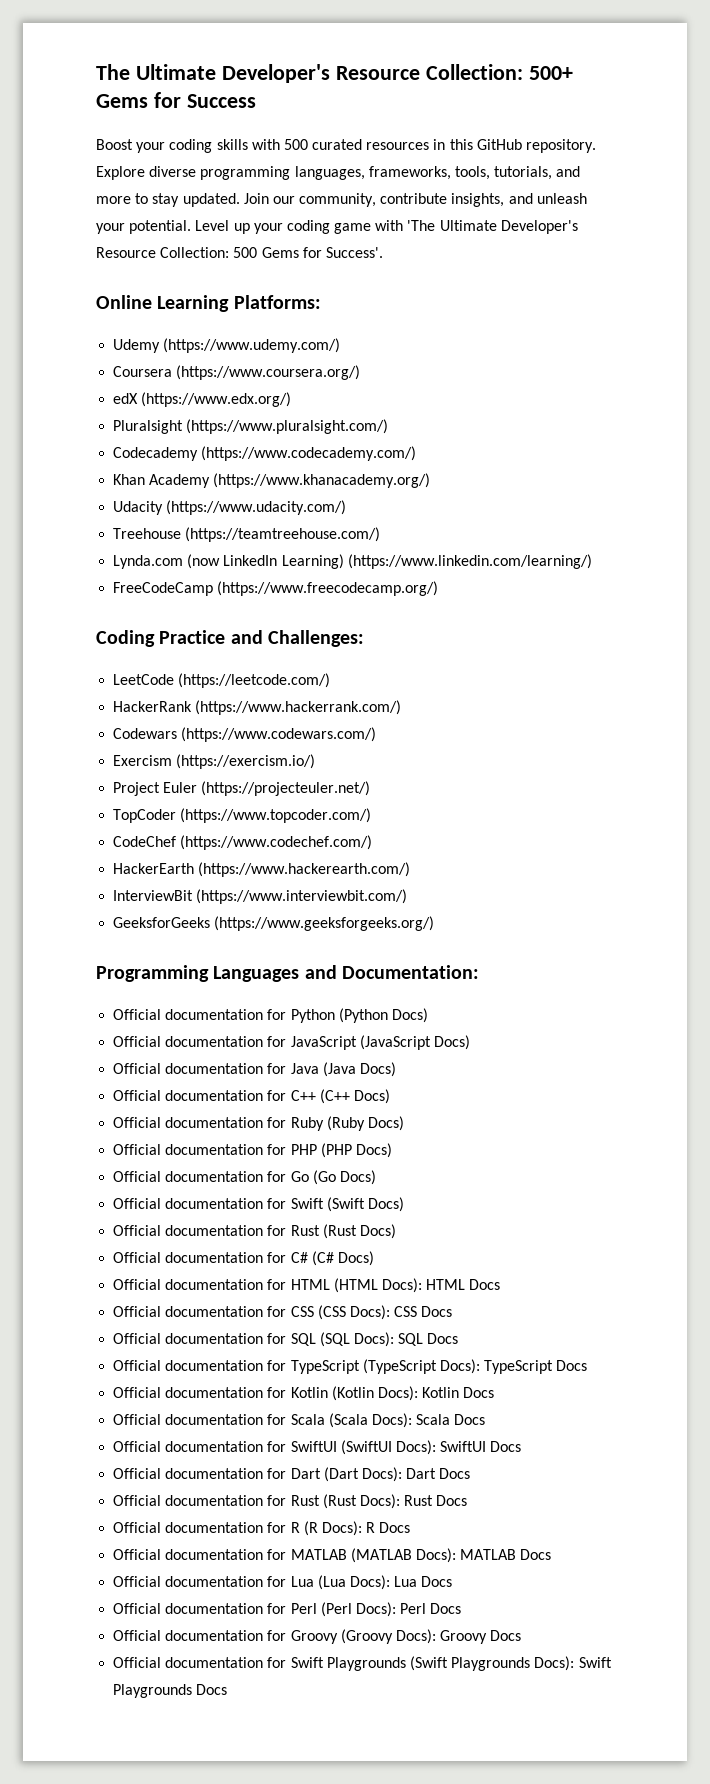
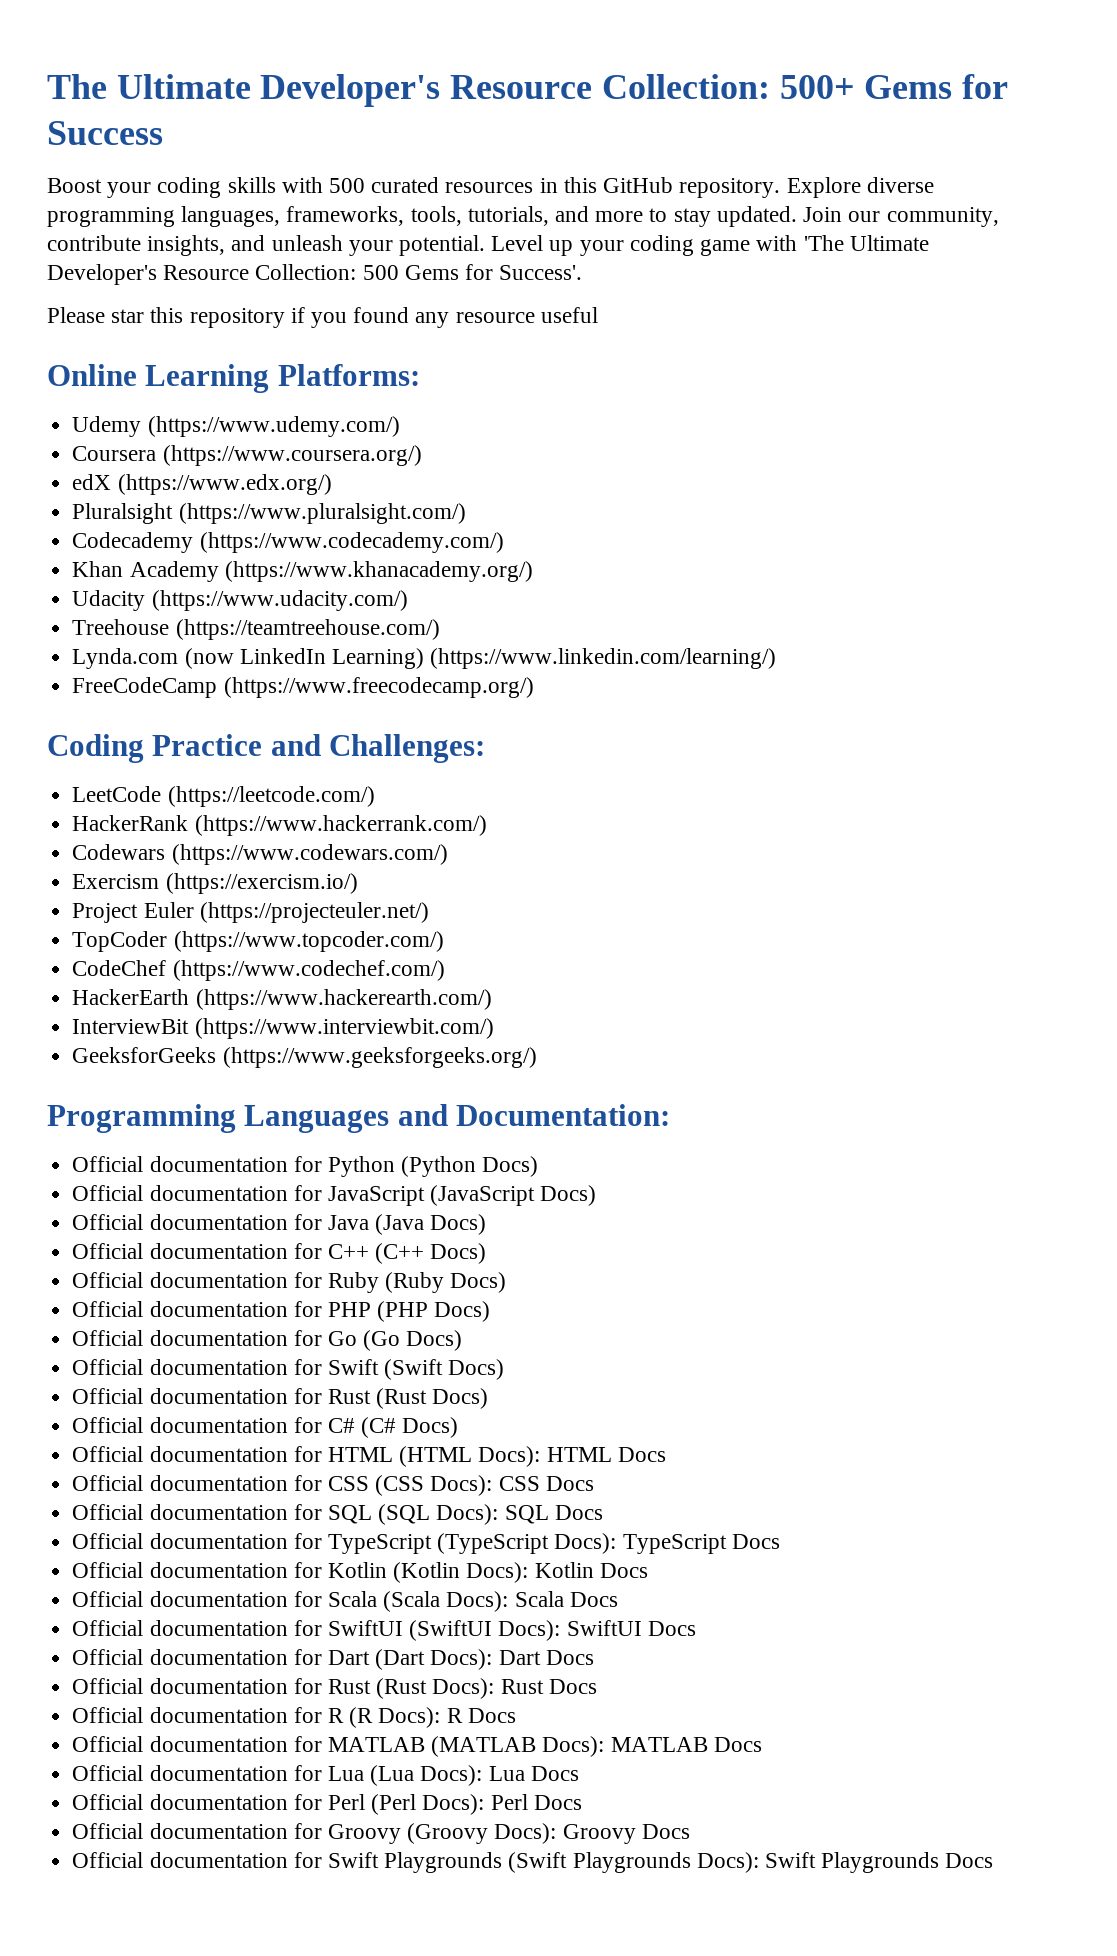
+ Please star this repository if you found any resource useful

